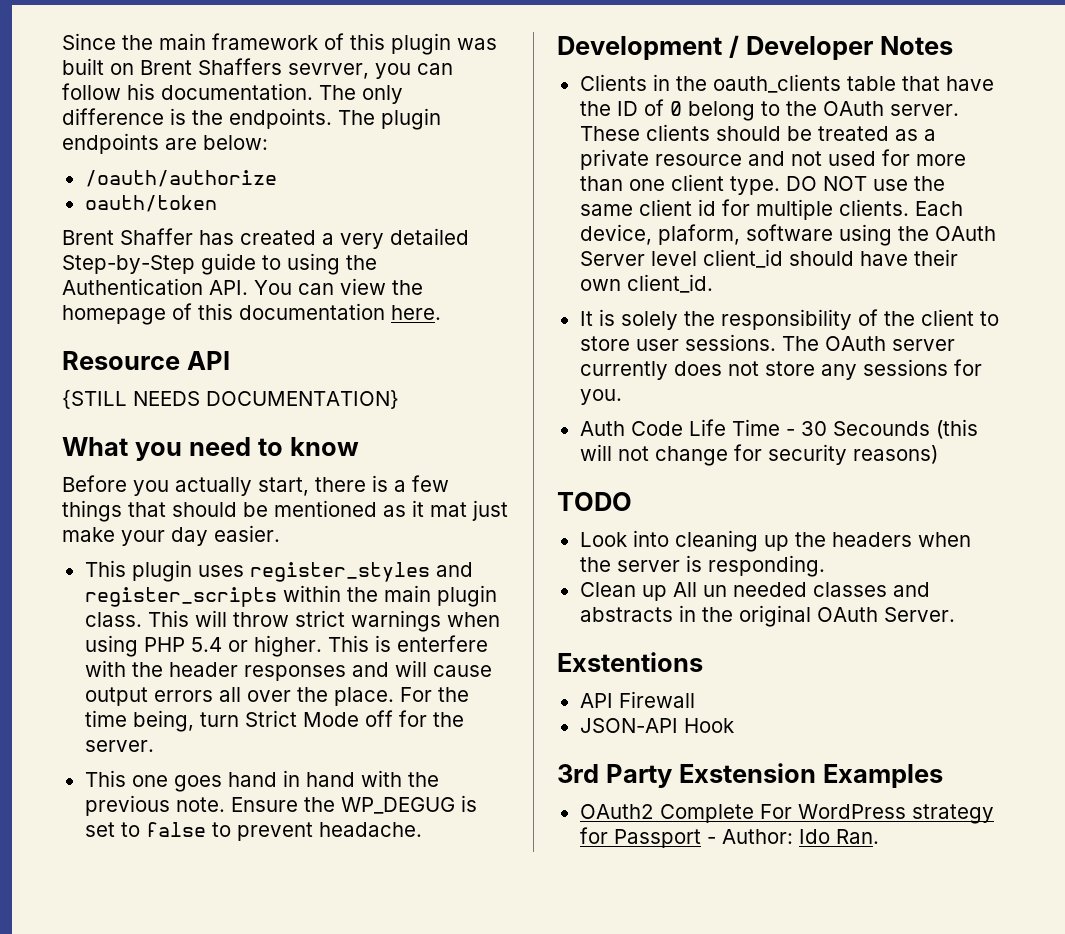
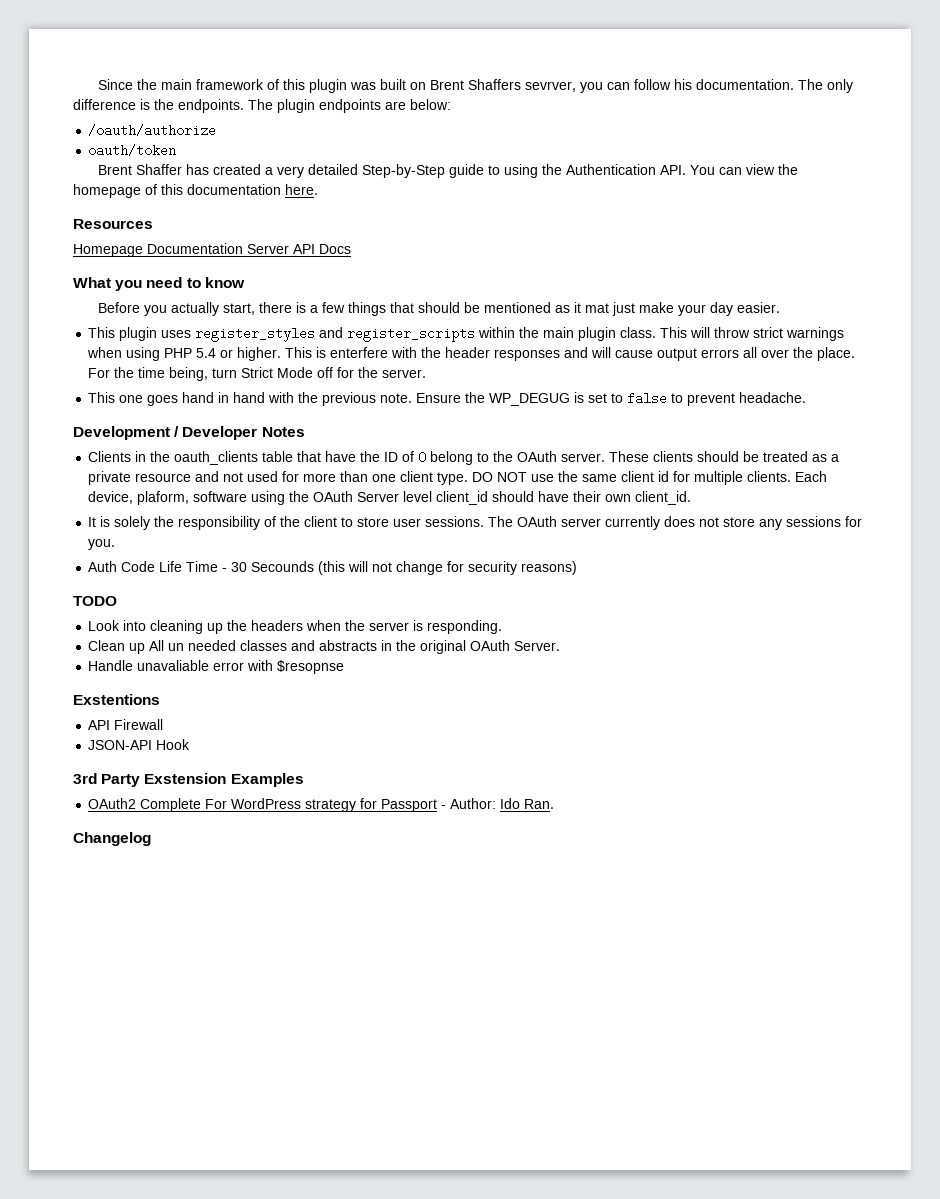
- Resource API
- {STILL NEEDS DOCUMENTATION}
+ Resources
+ Homepage Documentation Server API Docs
+ Handle unavaliable error with $resopnse
+ Changelog

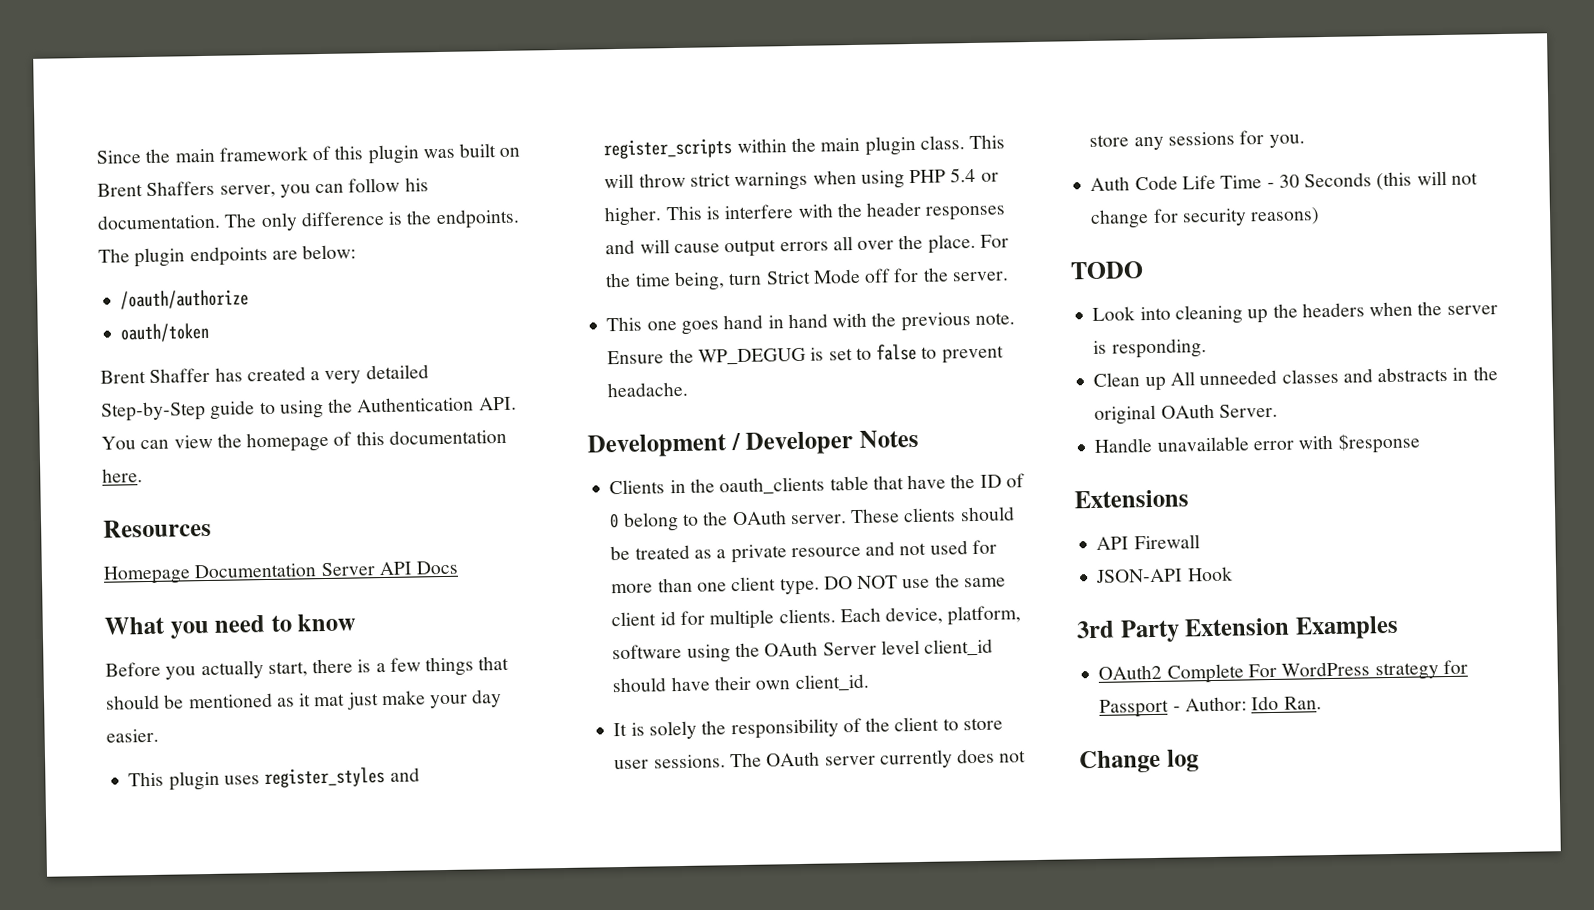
- Since the main framework of this plugin was built on Brent Shaffers sevrver, you can follow his documentation.
+ Since the main framework of this plugin was built on Brent Shaffers server, you can follow his documentation.
- This is enterfere with the header responses and will cause output errors all over the place.
+ This is interfere with the header responses and will cause output errors all over the place.
- Each device, plaform, software using the OAuth Server level client_id should have their own client_id.
+ Each device, platform, software using the OAuth Server level client_id should have their own client_id.
- Auth Code Life Time - 30 Secounds (this will not change for security reasons)
+ Auth Code Life Time - 30 Seconds (this will not change for security reasons)
- Clean up All un needed classes and abstracts in the original OAuth Server.
+ Clean up All unneeded classes and abstracts in the original OAuth Server.
- Handle unavaliable error with $resopnse
- Exstentions
+ Handle unavailable error with $response
+ Extensions
- 3rd Party Exstension Examples
+ 3rd Party Extension Examples
- Changelog
+ Change log

